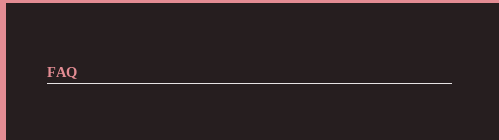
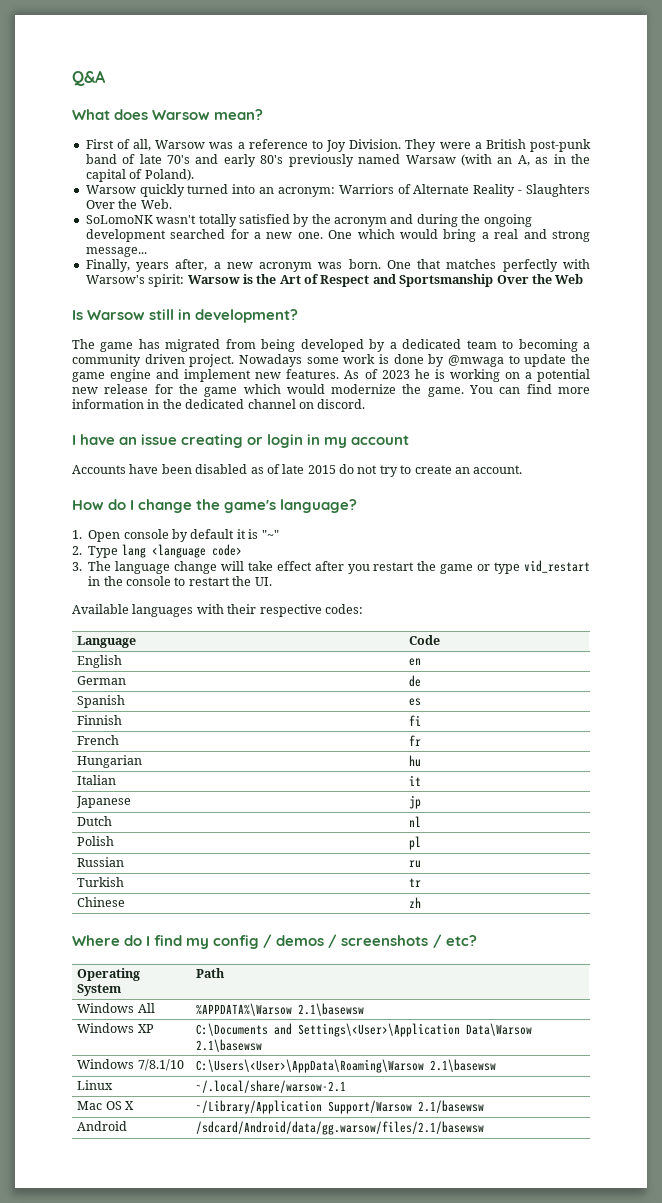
- FAQ
+ Q&A
+ What does Warsow mean?
+ First of all, Warsow was a reference to Joy Division. They were a British post-punk band of late 70's and early 80's previously named Warsaw (with an A, as in the capital of Poland).
+ Warsow quickly turned into an acronym: Warriors of Alternate Reality - Slaughters Over the Web.
+ SoLomoNK wasn't totally satisfied by the acronym and during the ongoing development searched for a new one. One which would bring a real and strong message...
+ Finally, years after, a new acronym was born. One that matches perfectly with Warsow's spirit: Warsow is the Art of Respect and Sportsmanship Over the Web
+ Is Warsow still in development?
+ The game has migrated from being developed by a dedicated team to becoming a community driven project. Nowadays some work is done by @mwaga to update the game engine and implement new features. As of 2023 he is working on a potential new release for the game which would modernize the game. You can find more information in the dedicated channel on discord.
+ I have an issue creating or login in my account
+ Accounts have been disabled as of late 2015 do not try to create an account.
+ How do I change the game's language?
+ 1. Open console by default it is "~"
+ 2. Type lang <language code>
+ 3. The language change will take effect after you restart the game or type vid_restart in the console to restart the UI.
+ Available languages with their respective codes:
+ Language | Code
+ English | en
+ German | de
+ Spanish | es
+ Finnish | fi
+ French | fr
+ Hungarian | hu
+ Italian | it
+ Japanese | jp
+ Dutch | nl
+ Polish | pl
+ Russian | ru
+ Turkish | tr
+ Chinese | zh
+ Where do I find my config / demos / screenshots / etc?
+ Operating System | Path
+ Windows All | %APPDATA%\Warsow 2.1\basewsw
+ Windows XP | C:\Documents and Settings\<User>\Application Data\Warsow 2.1\basewsw
+ Windows 7/8.1/10 | C:\Users\<User>\AppData\Roaming\Warsow 2.1\basewsw
+ Linux | ~/.local/share/warsow-2.1
+ Mac OS X | ~/Library/Application Support/Warsow 2.1/basewsw
+ Android | /sdcard/Android/data/gg.warsow/files/2.1/basewsw

